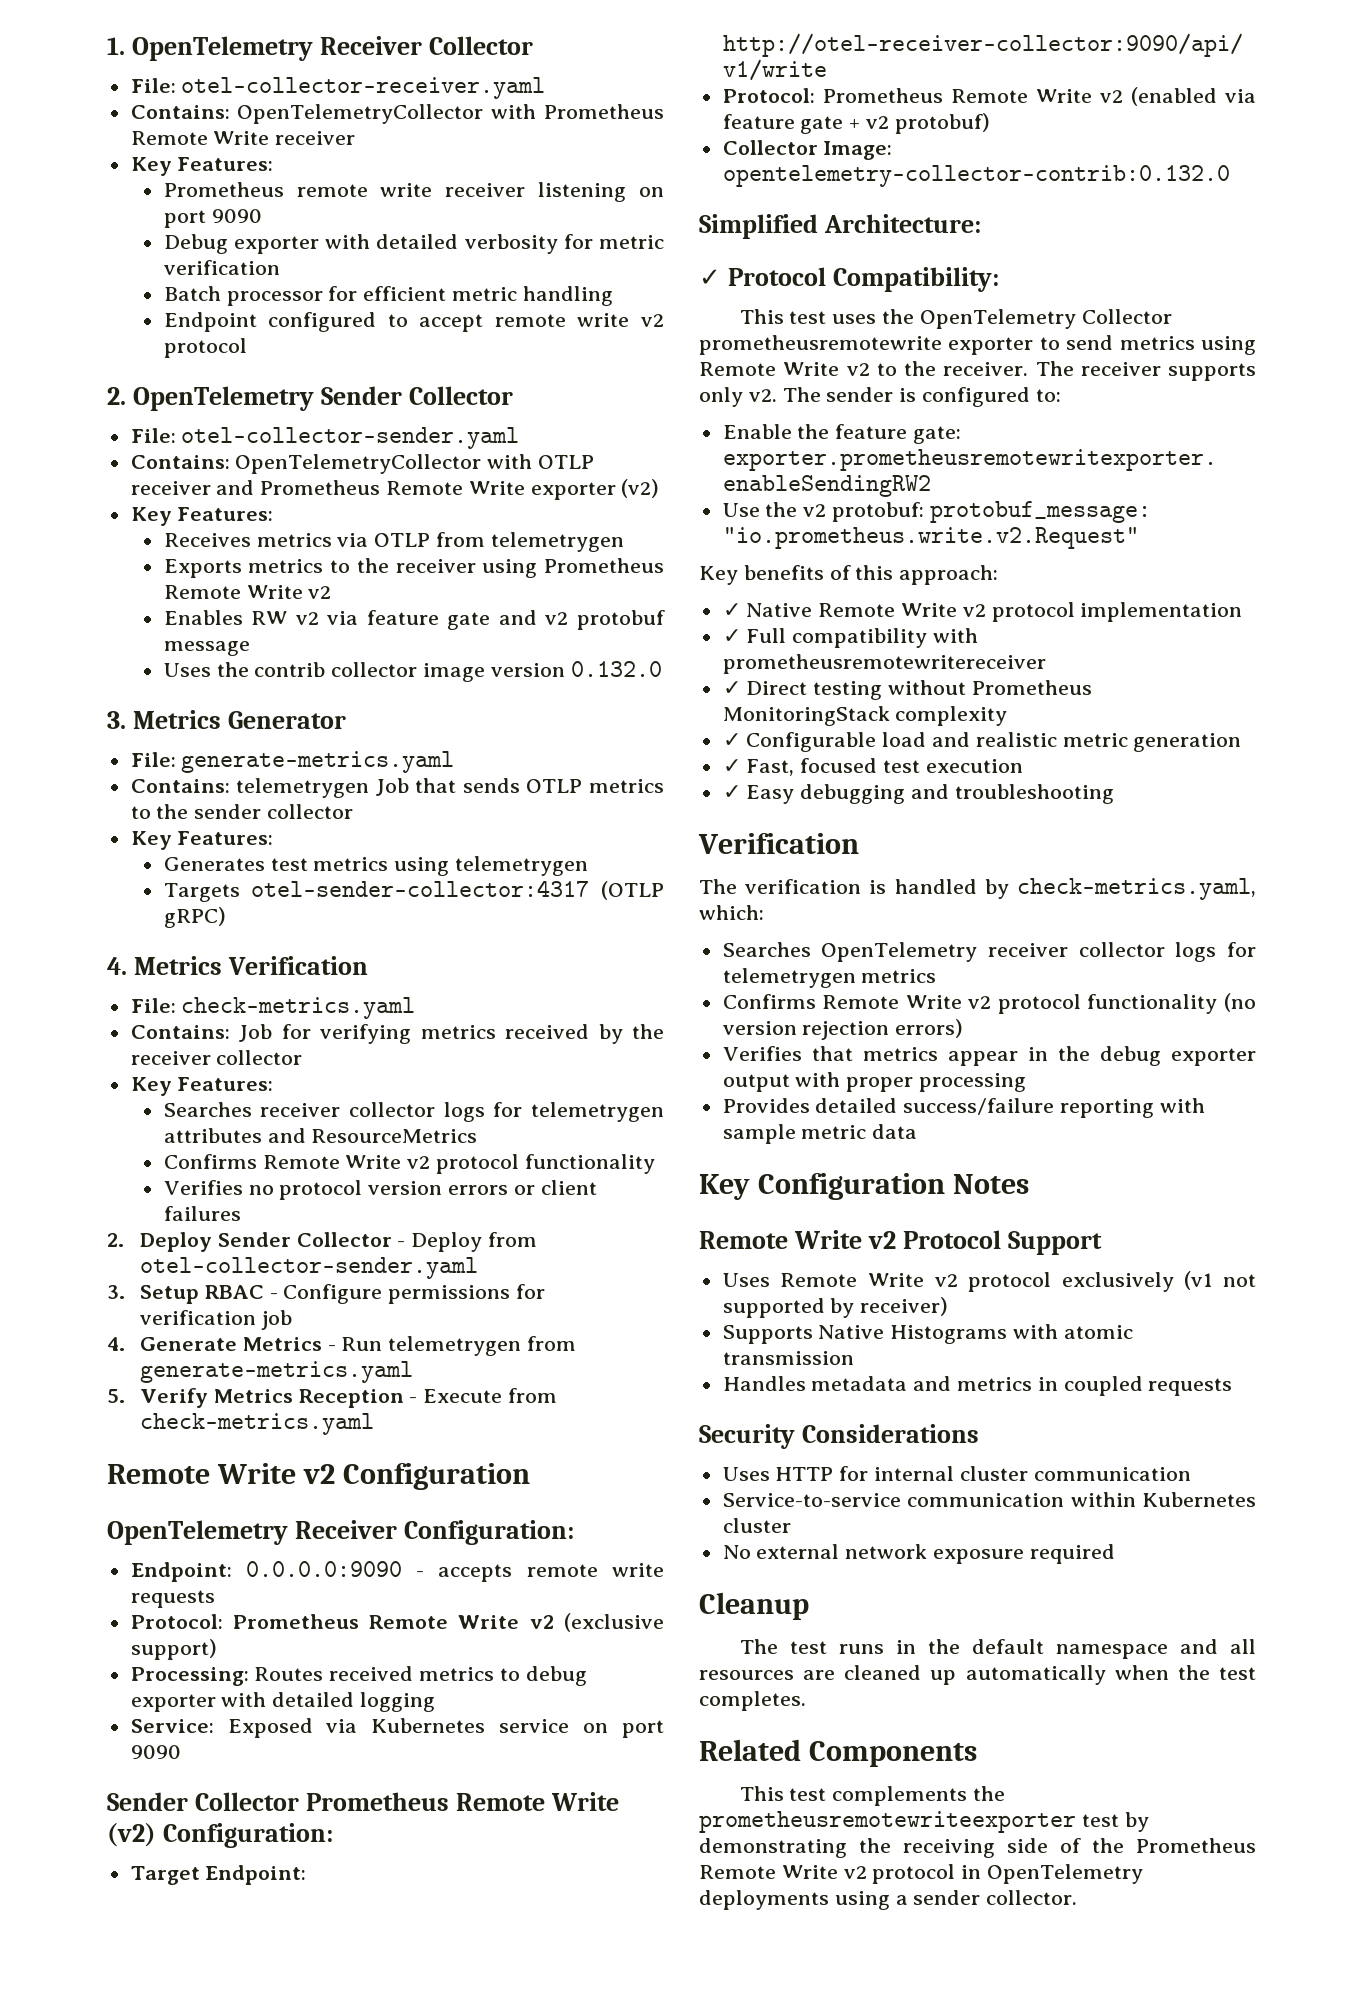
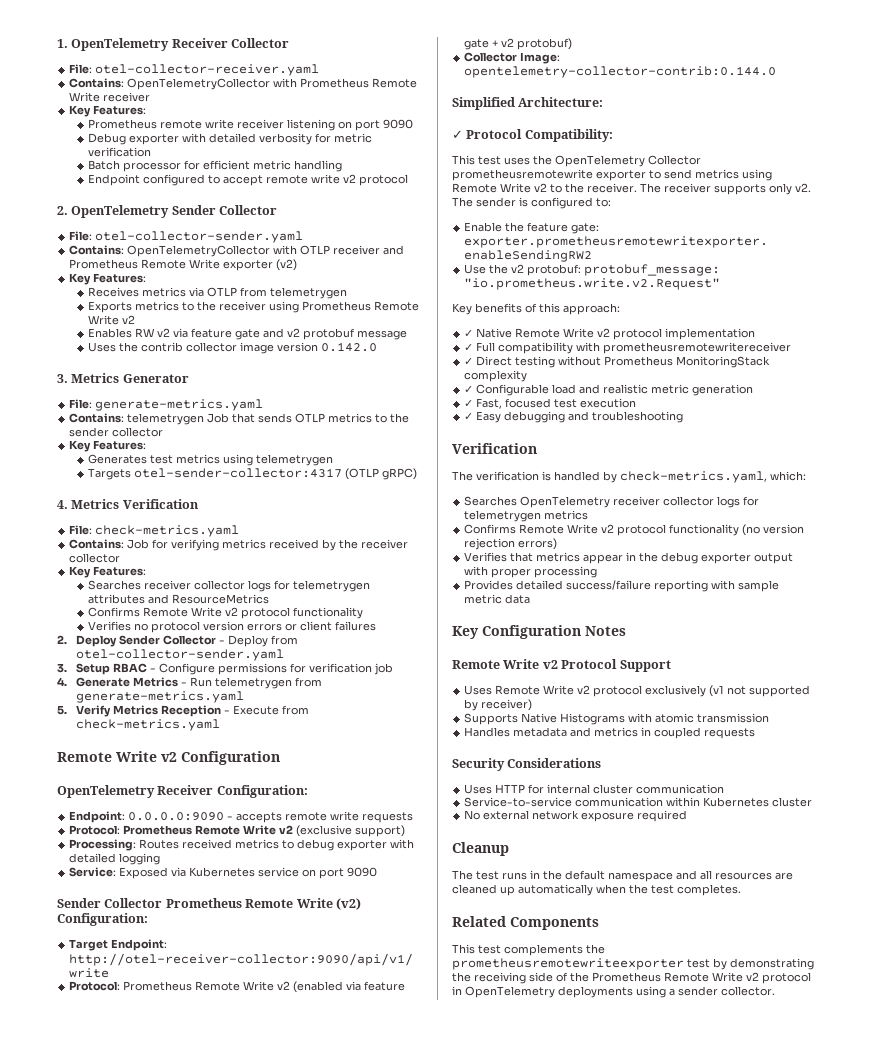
- Uses the contrib collector image version 0.132.0
+ Uses the contrib collector image version 0.142.0
- Collector Image: opentelemetry-collector-contrib:0.132.0
+ Collector Image: opentelemetry-collector-contrib:0.144.0

